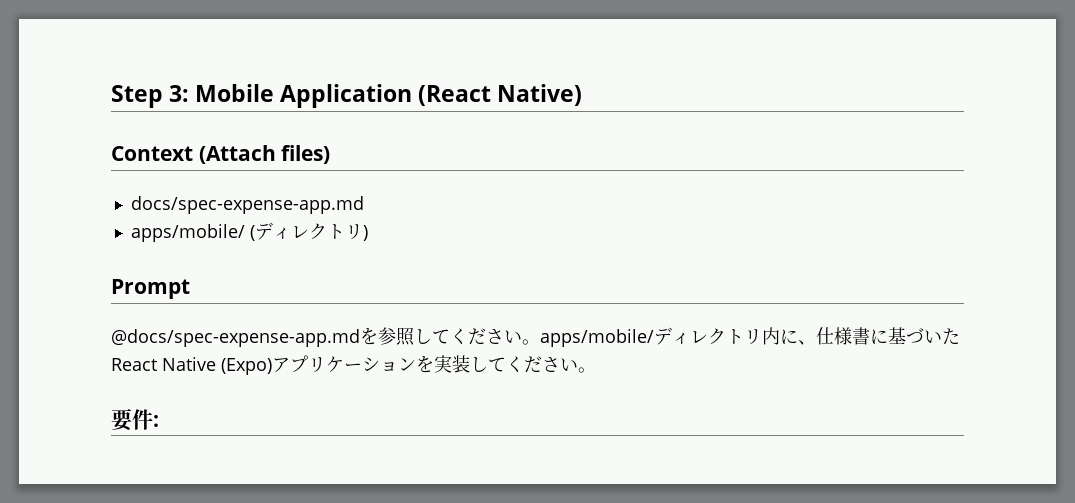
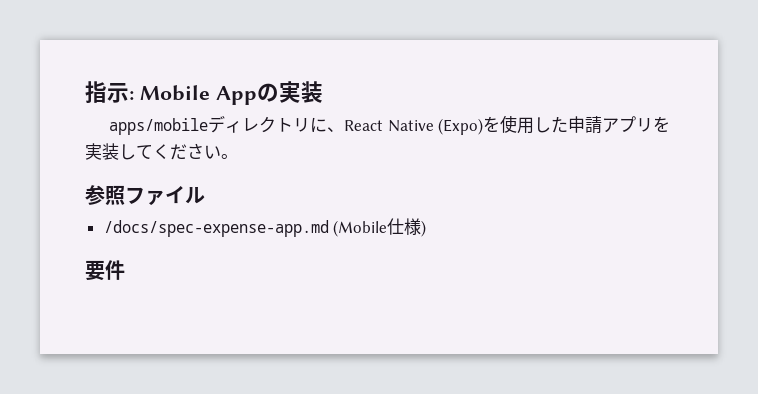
- Step 3: Mobile Application (React Native)
- Context (Attach files)
- docs/spec-expense-app.md
- apps/mobile/ (ディレクトリ)
- Prompt
- @docs/spec-expense-app.mdを参照してください。apps/mobile/ディレクトリ内に、仕様書に基づいたReact Native (Expo)アプリケーションを実装してください。
+ 指示: Mobile Appの実装
+ apps/mobileディレクトリに、React Native (Expo)を使用した申請アプリを実装してください。
+ 参照ファイル
+ /docs/spec-expense-app.md (Mobile仕様)
- 要件:
+ 要件

